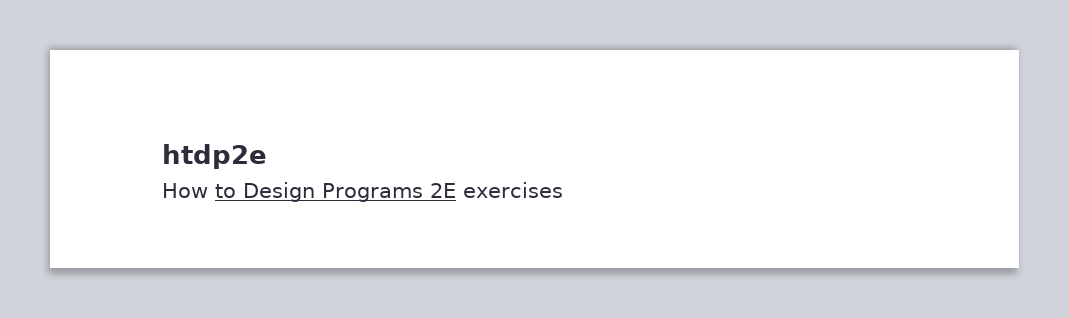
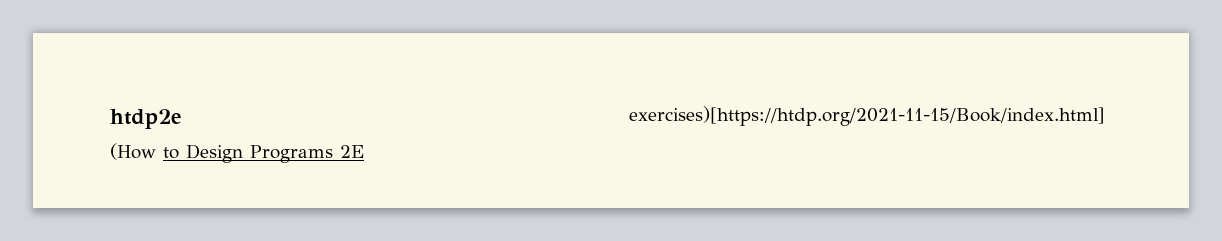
- How to Design Programs 2E exercises
+ (How to Design Programs 2E exercises)[https://htdp.org/2021-11-15/Book/index.html]

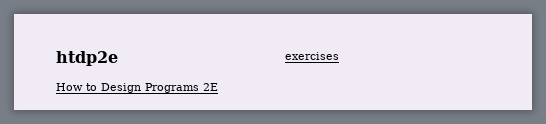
- (How to Design Programs 2E exercises)[https://htdp.org/2021-11-15/Book/index.html]
+ How to Design Programs 2E exercises

